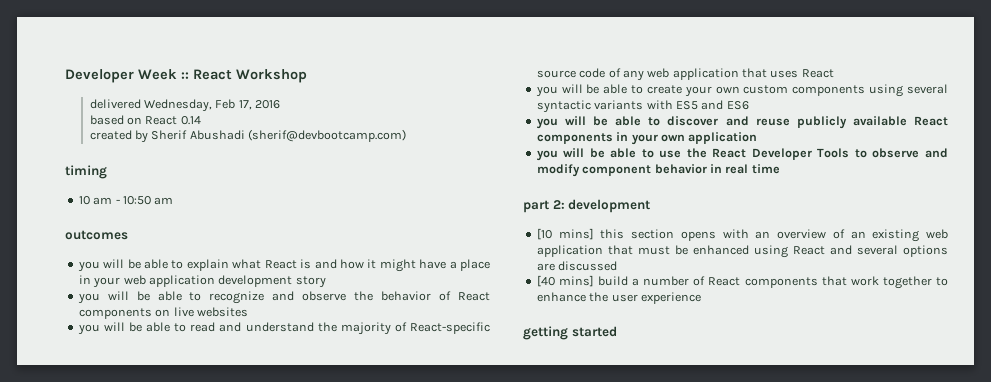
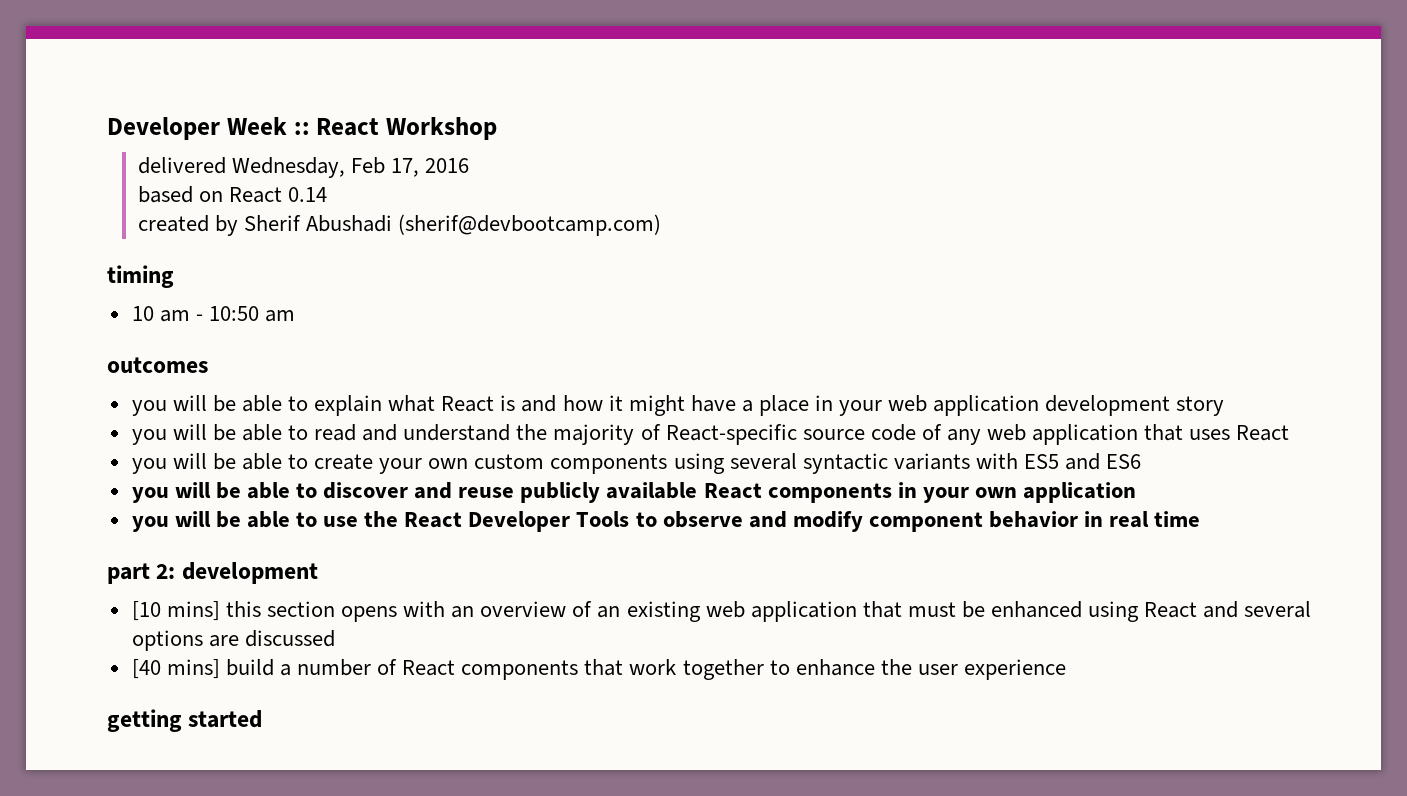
- you will be able to recognize and observe the behavior of React components on live websites

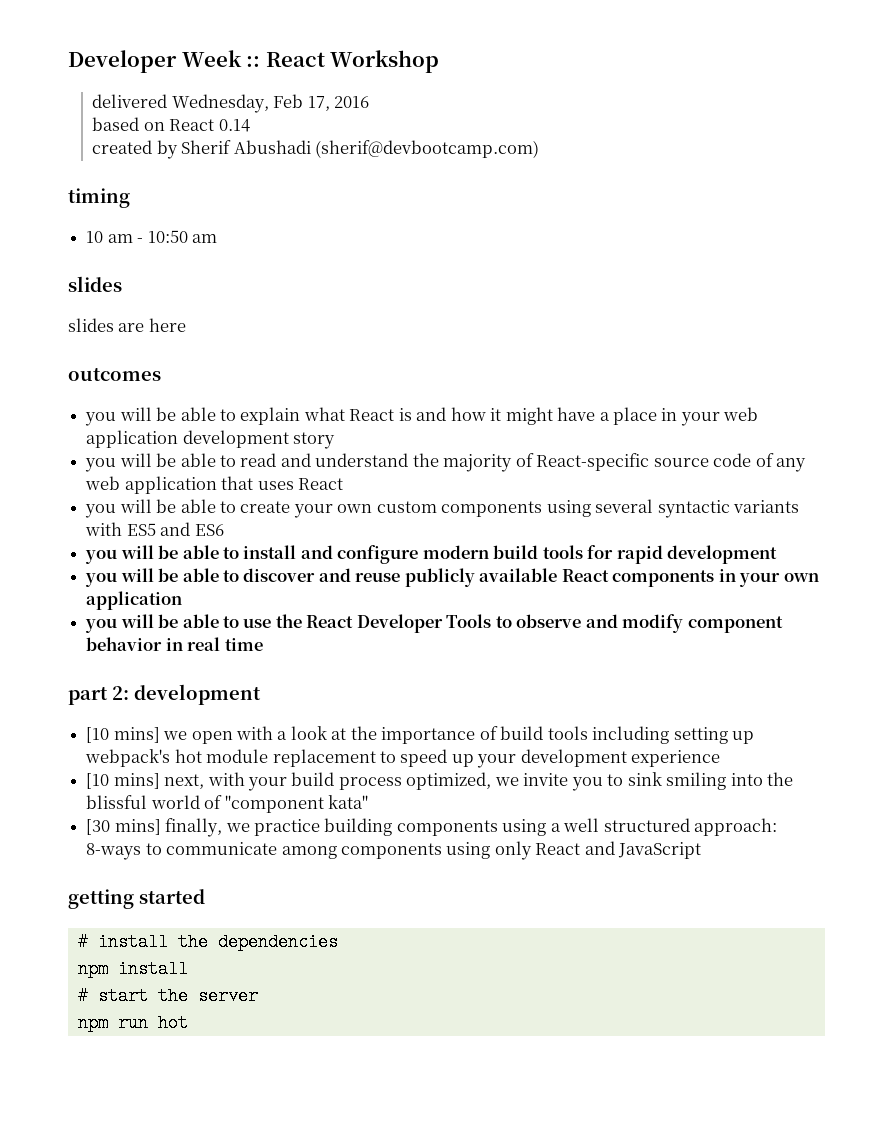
  10 am - 10:50 am
+ slides
+ slides are here
+ you will be able to install and configure modern build tools for rapid development
- [10 mins] this section opens with an overview of an existing web application that must be enhanced using React and several options are discussed
- [40 mins] build a number of React components that work together to enhance the user experience
+ [10 mins] we open with a look at the importance of build tools including setting up webpack's hot module replacement to speed up your development experience
+ [10 mins] next, with your build process optimized, we invite you to sink smiling into the blissful world of "component kata"
+ [30 mins] finally, we practice building components using a well structured approach: 8-ways to communicate among components using only React and JavaScript
  getting started
+ # install the dependencies
+ npm install
+ # start the server
+ npm run hot

